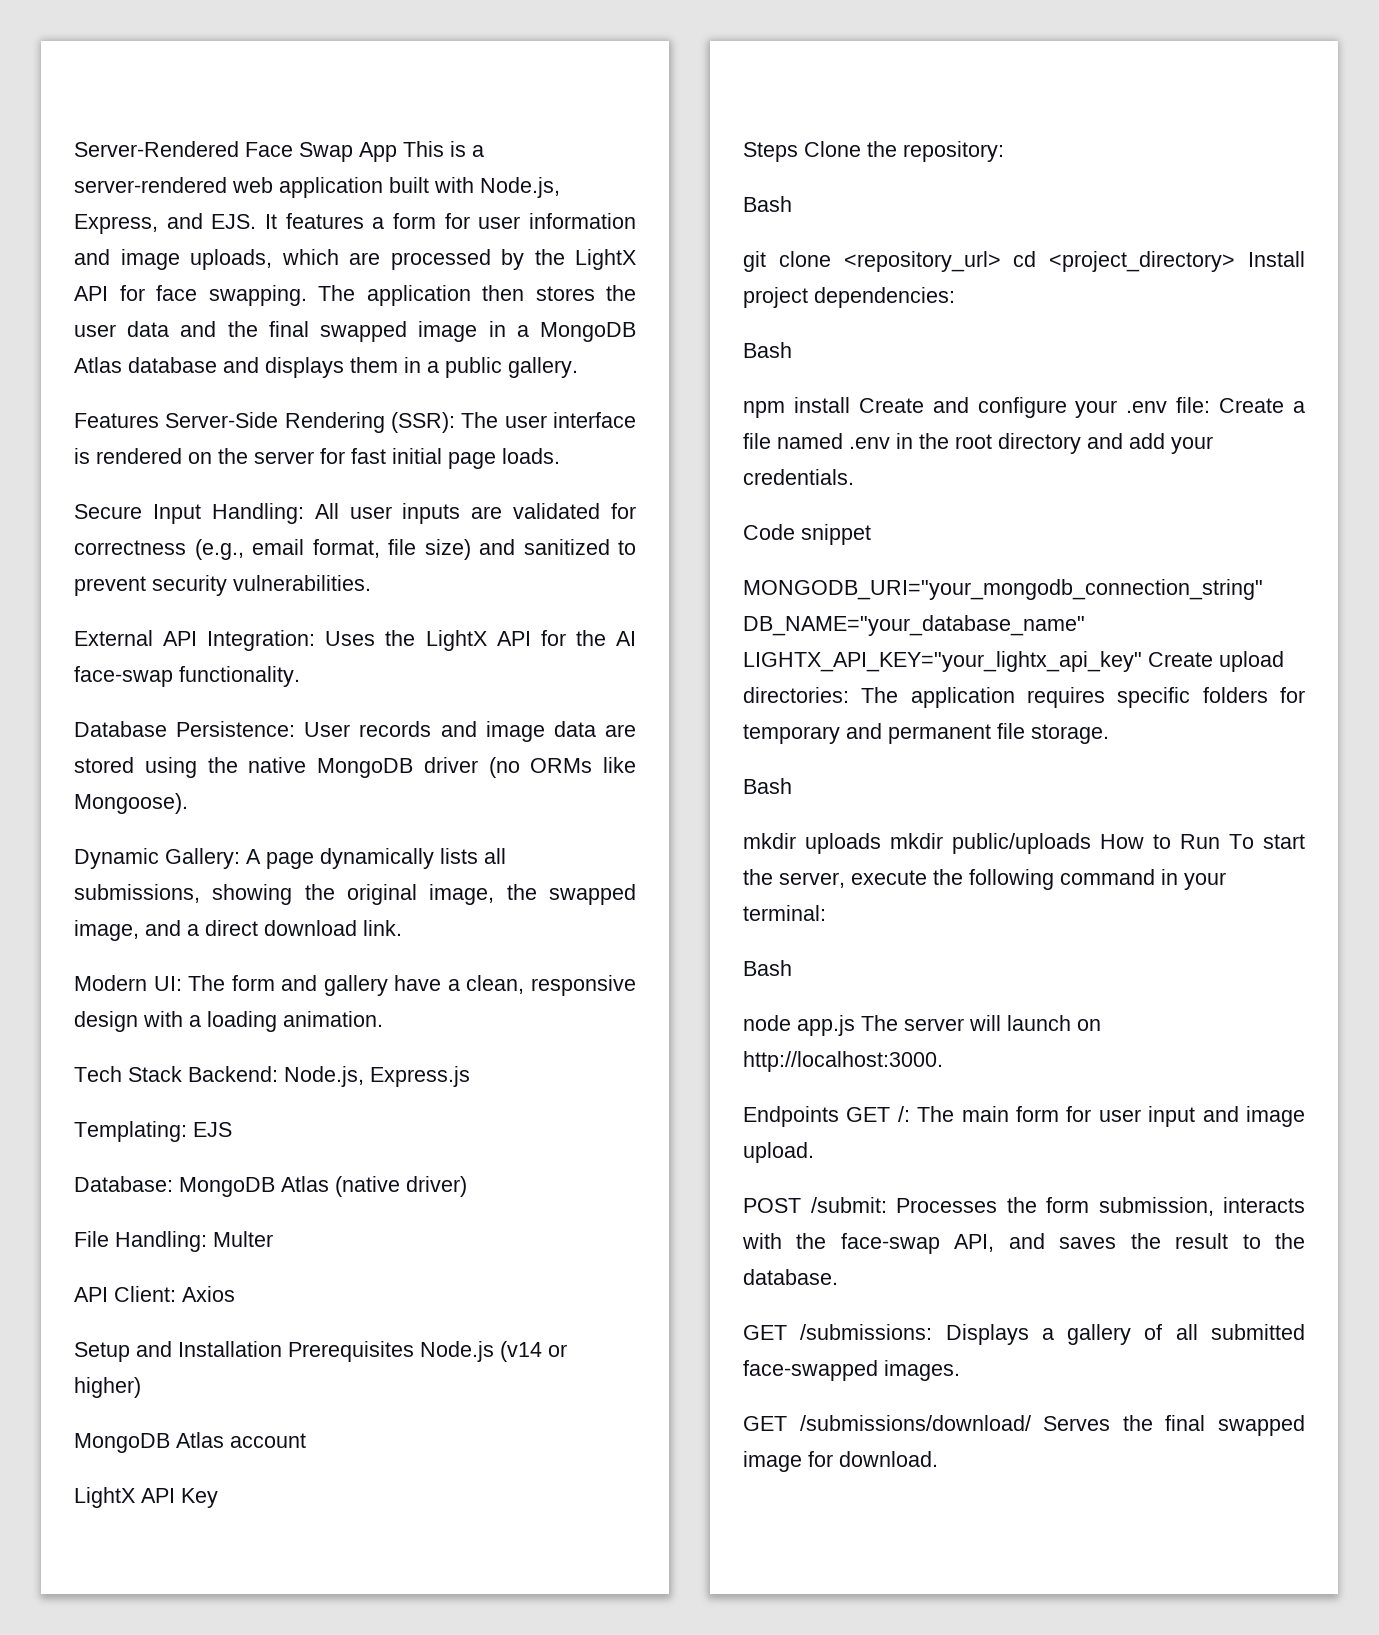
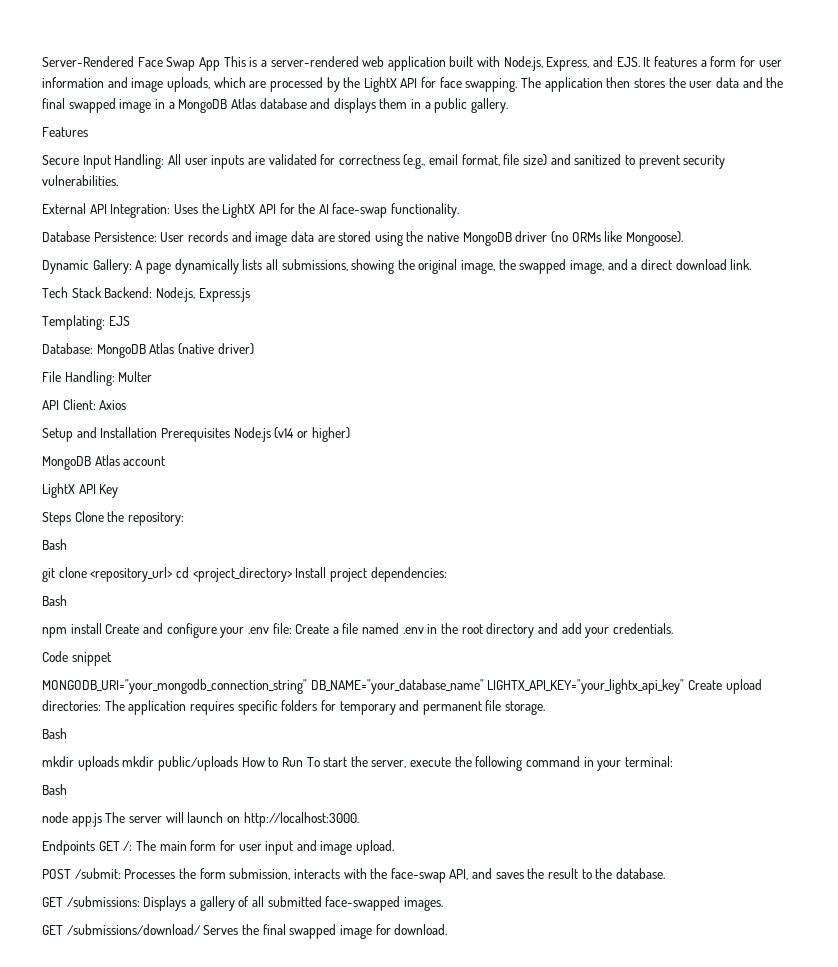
- Features Server-Side Rendering (SSR): The user interface is rendered on the server for fast initial page loads.
+ Features
- Modern UI: The form and gallery have a clean, responsive design with a loading animation.

